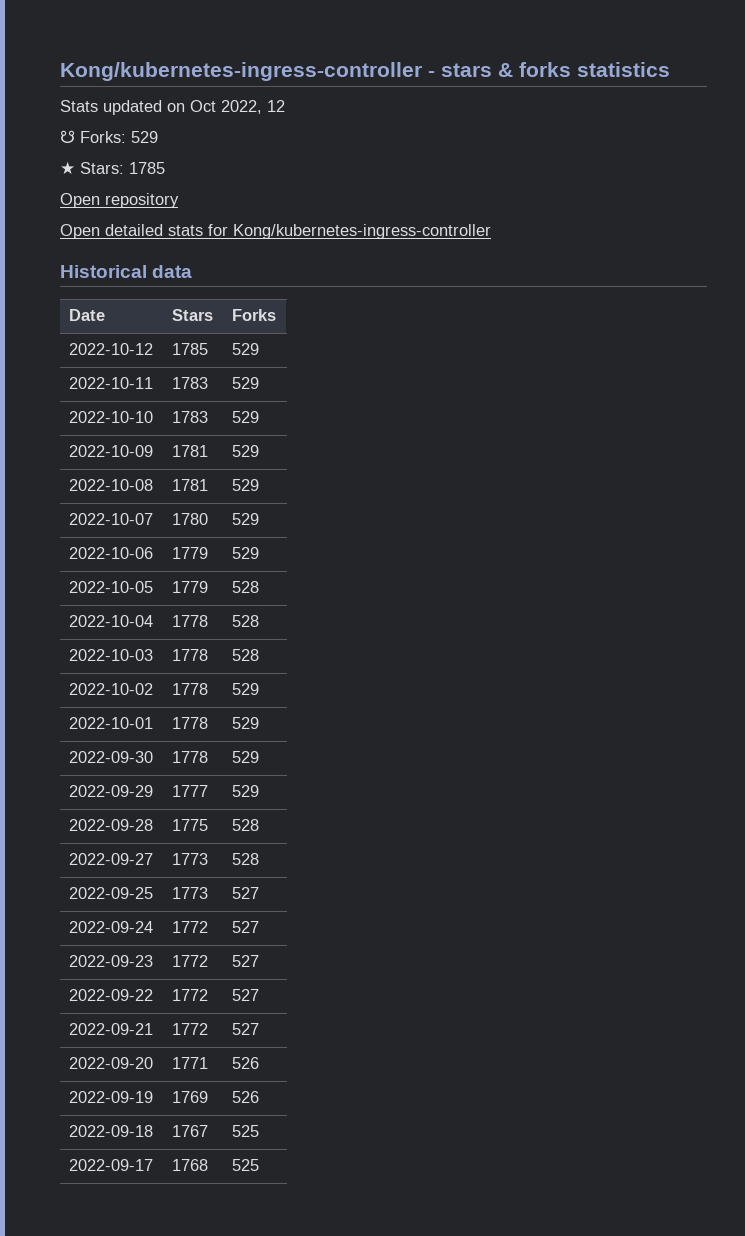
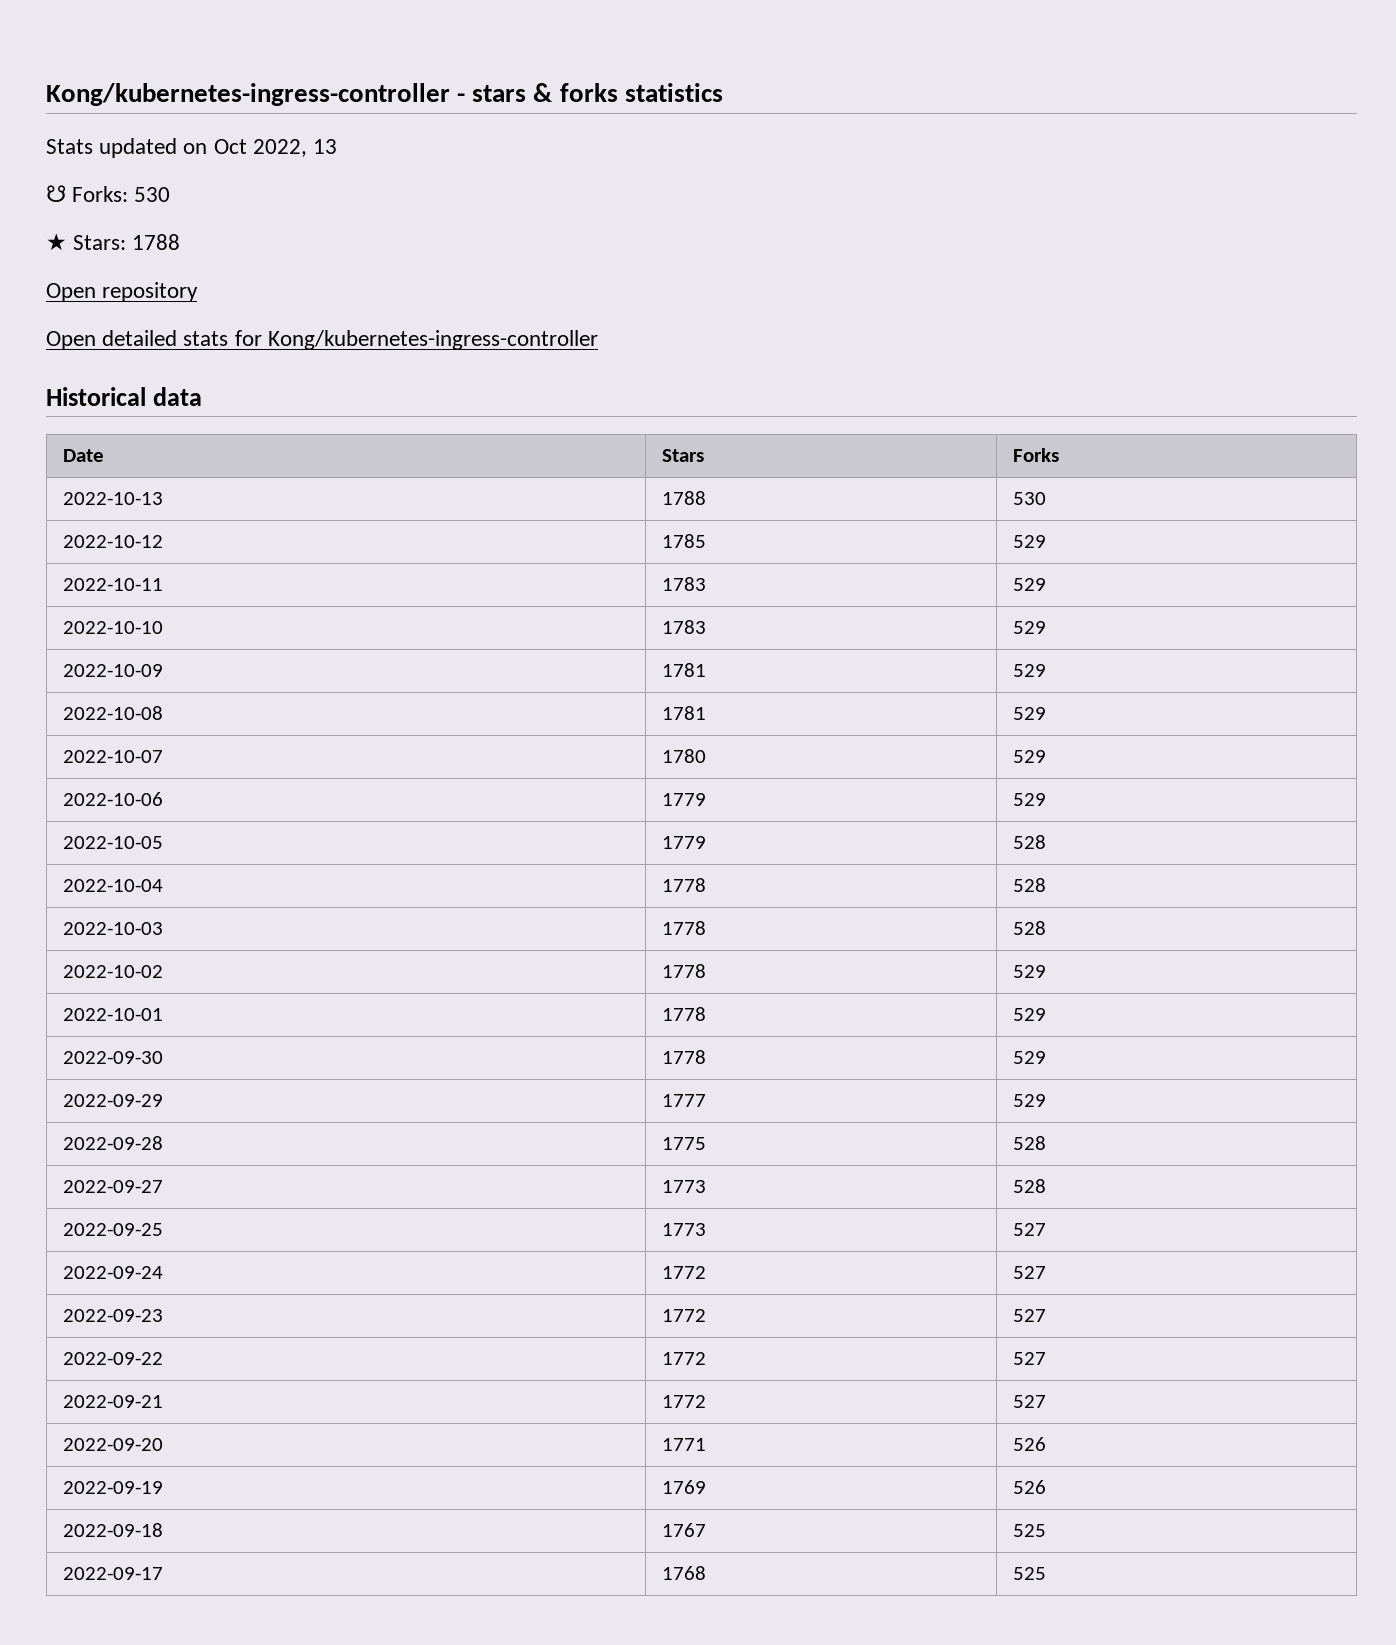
- Stats updated on Oct 2022, 12
+ Stats updated on Oct 2022, 13
- ☋ Forks: 529
+ ☋ Forks: 530
- ★ Stars: 1785
+ ★ Stars: 1788
+ 2022-10-13 | 1788 | 530

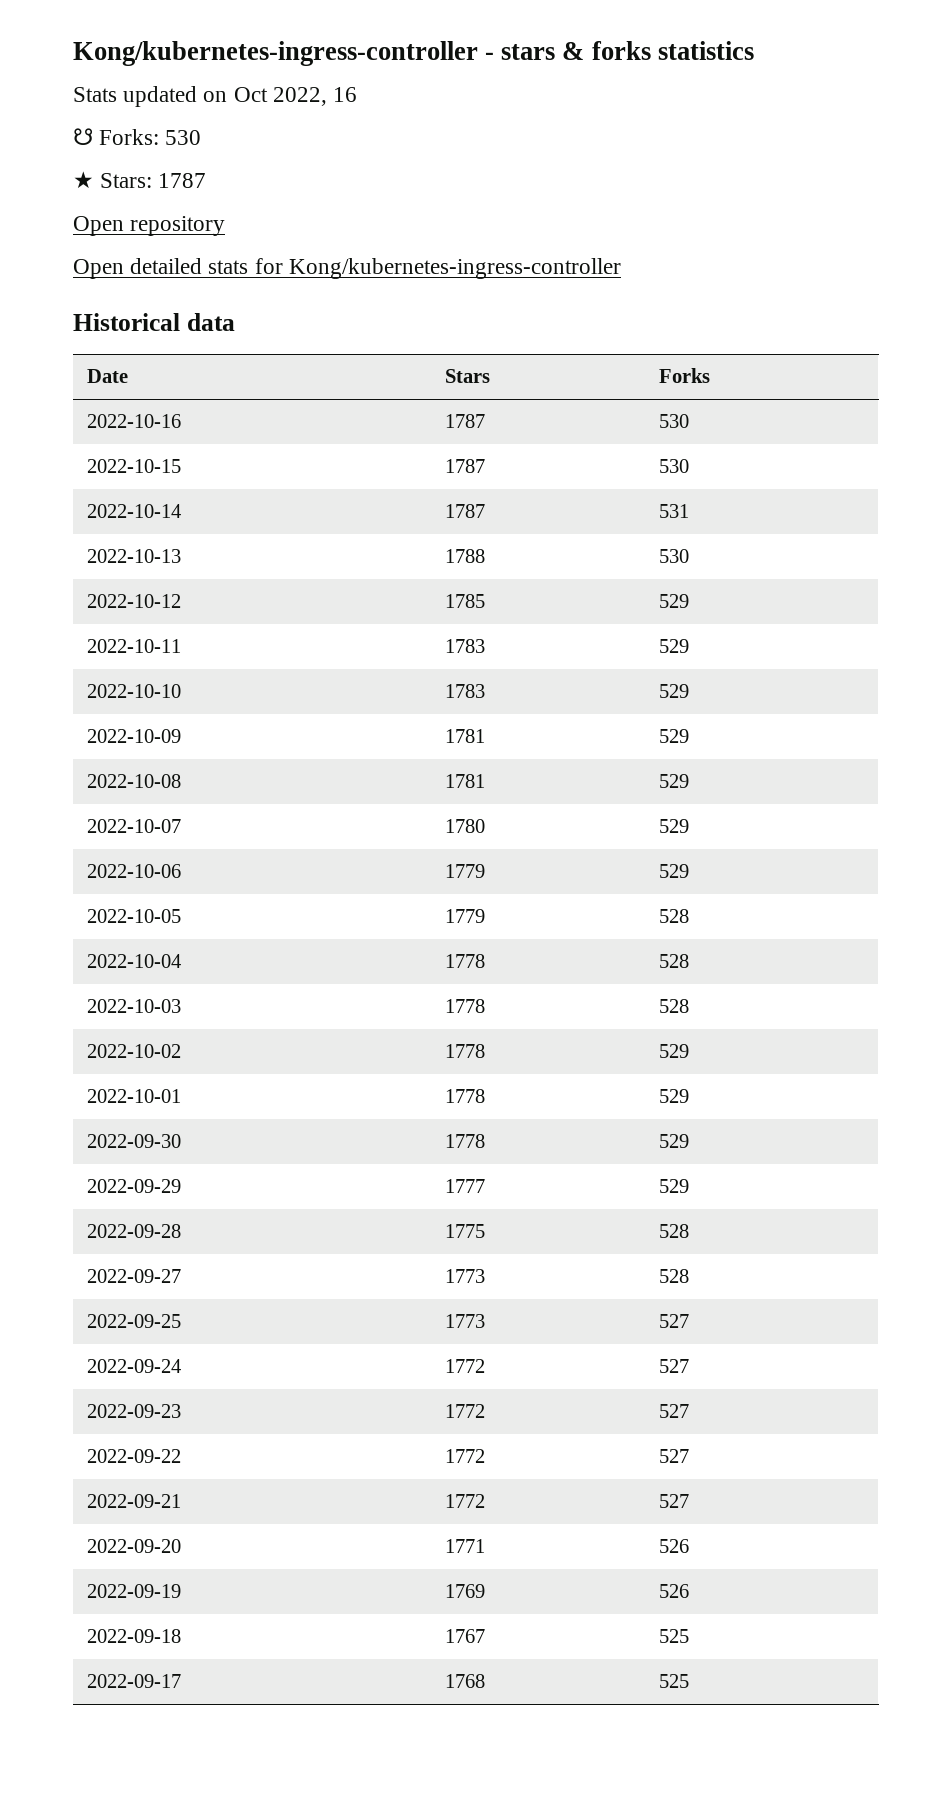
- Stats updated on Oct 2022, 13
+ Stats updated on Oct 2022, 16
- ★ Stars: 1788
+ ★ Stars: 1787
+ 2022-10-16 | 1787 | 530
+ 2022-10-15 | 1787 | 530
+ 2022-10-14 | 1787 | 531

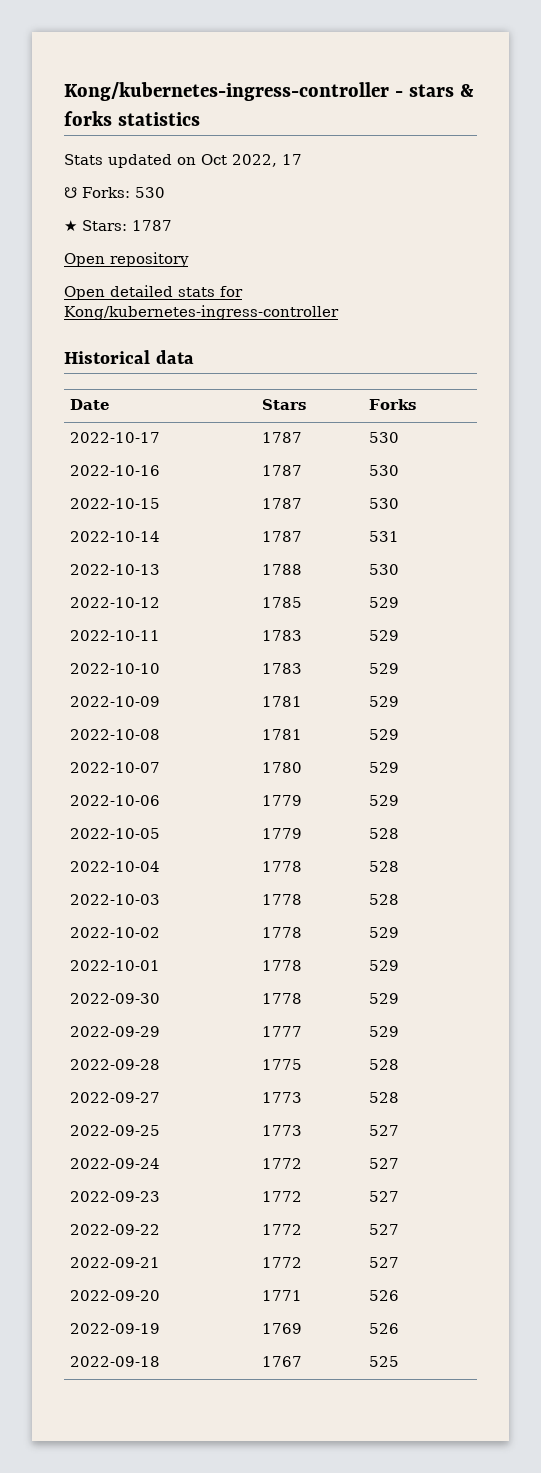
- Stats updated on Oct 2022, 16
+ Stats updated on Oct 2022, 17
+ 2022-10-17 | 1787 | 530
- 2022-09-17 | 1768 | 525

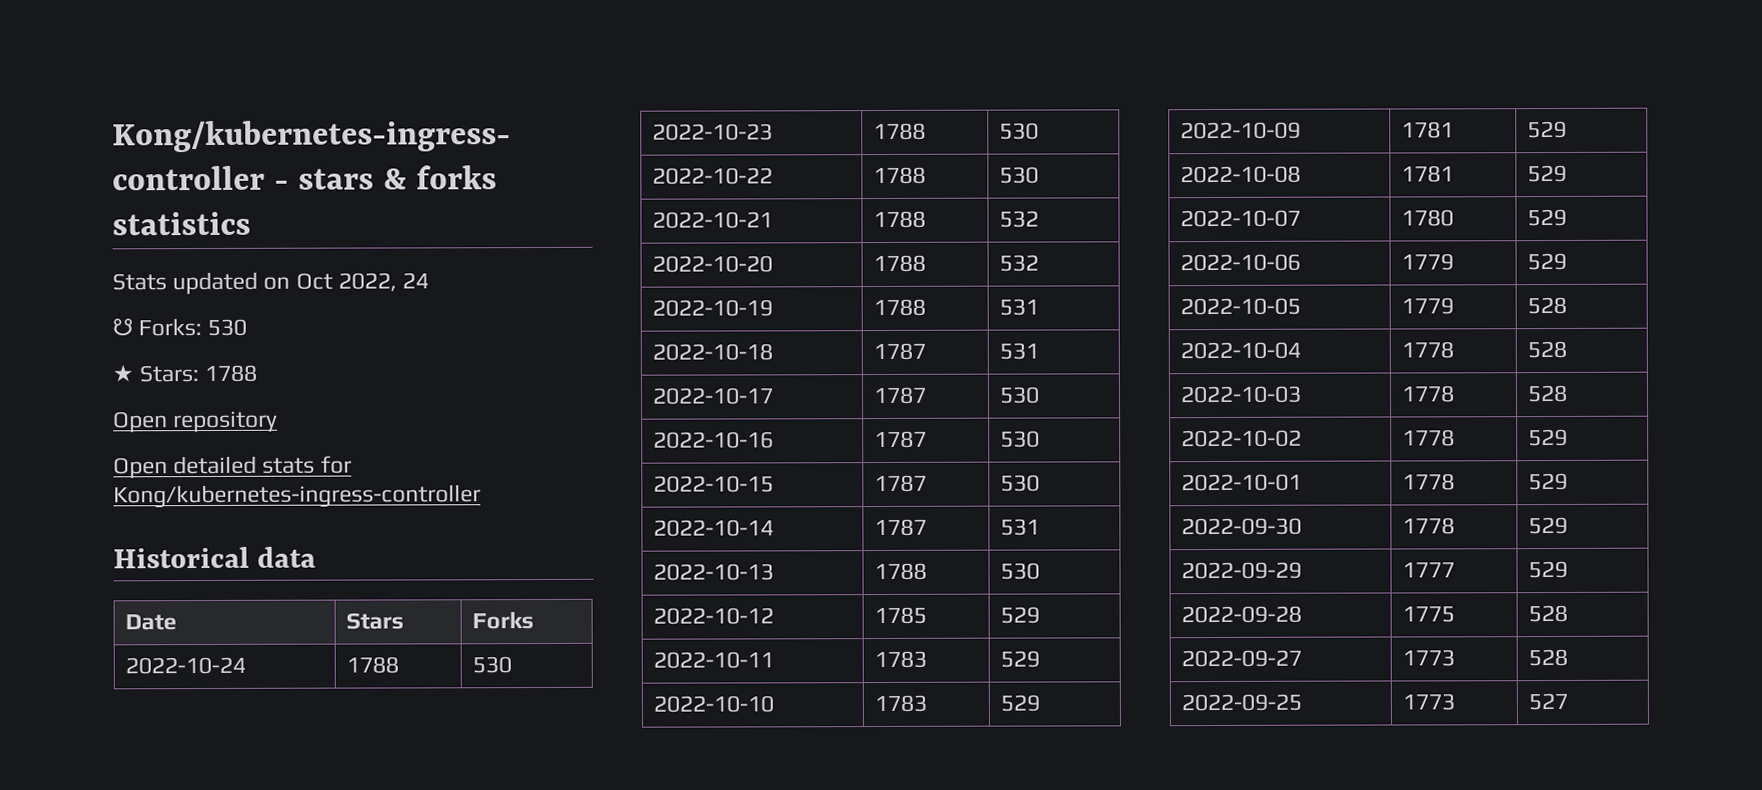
- Stats updated on Oct 2022, 17
+ Stats updated on Oct 2022, 24
- ★ Stars: 1787
+ ★ Stars: 1788
+ 2022-10-24 | 1788 | 530
+ 2022-10-23 | 1788 | 530
+ 2022-10-22 | 1788 | 530
+ 2022-10-21 | 1788 | 532
+ 2022-10-20 | 1788 | 532
+ 2022-10-19 | 1788 | 531
+ 2022-10-18 | 1787 | 531
- 2022-09-24 | 1772 | 527
- 2022-09-23 | 1772 | 527
- 2022-09-22 | 1772 | 527
- 2022-09-21 | 1772 | 527
- 2022-09-20 | 1771 | 526
- 2022-09-19 | 1769 | 526
- 2022-09-18 | 1767 | 525

